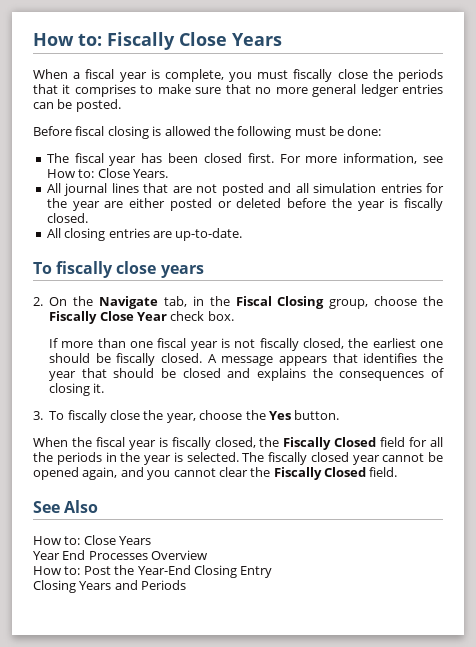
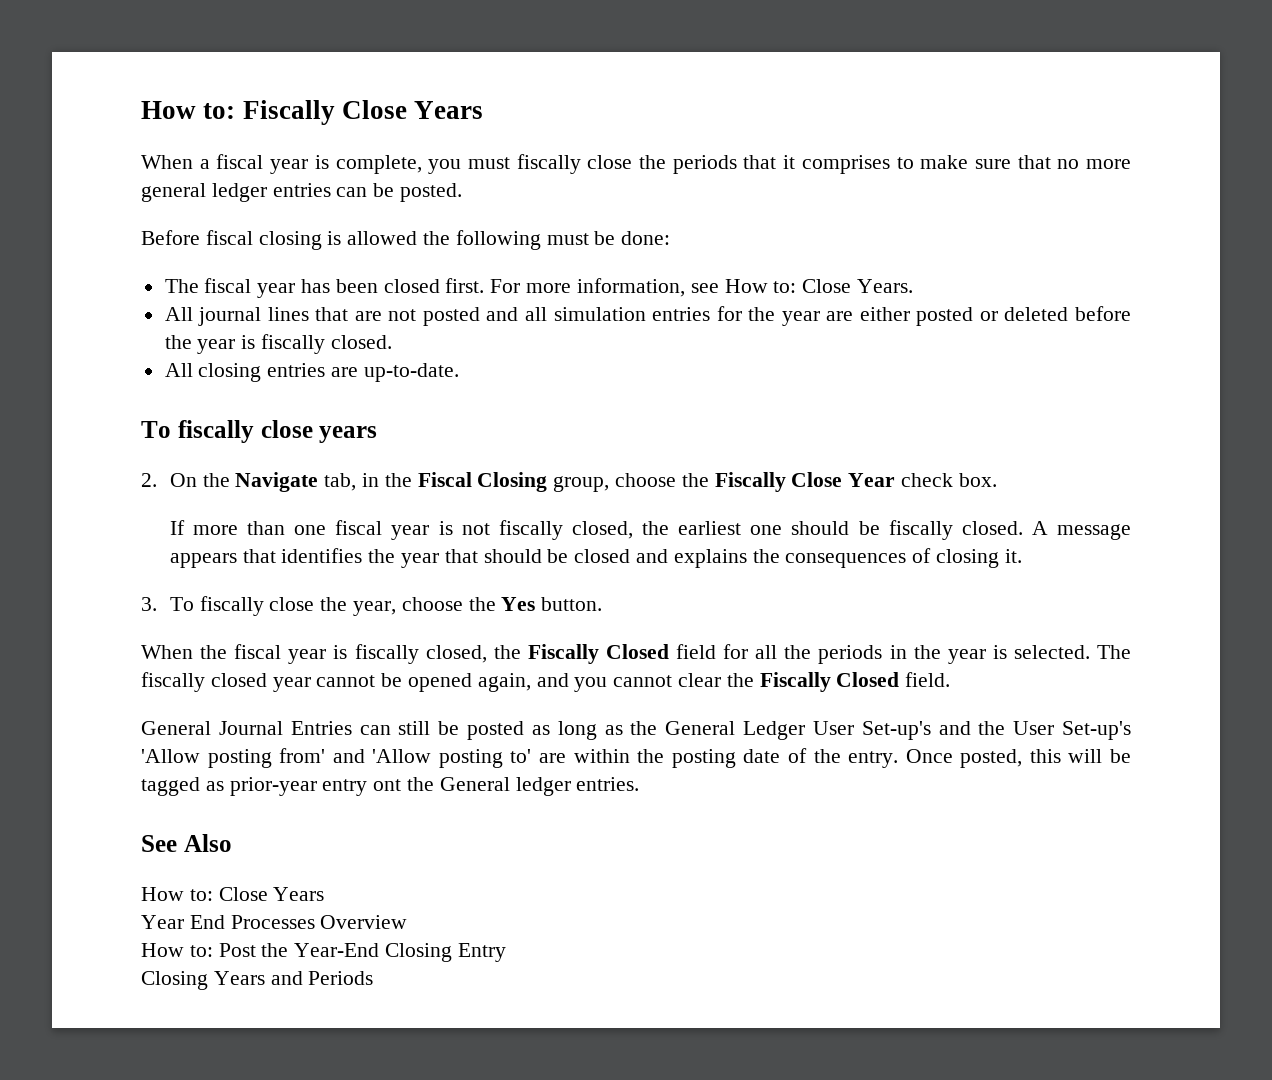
+ General Journal Entries can still be posted as long as the General Ledger User Set-up's and the User Set-up's 'Allow posting from' and 'Allow posting to' are within the posting date of the entry. Once posted, this will be tagged as prior-year entry ont the General ledger entries.

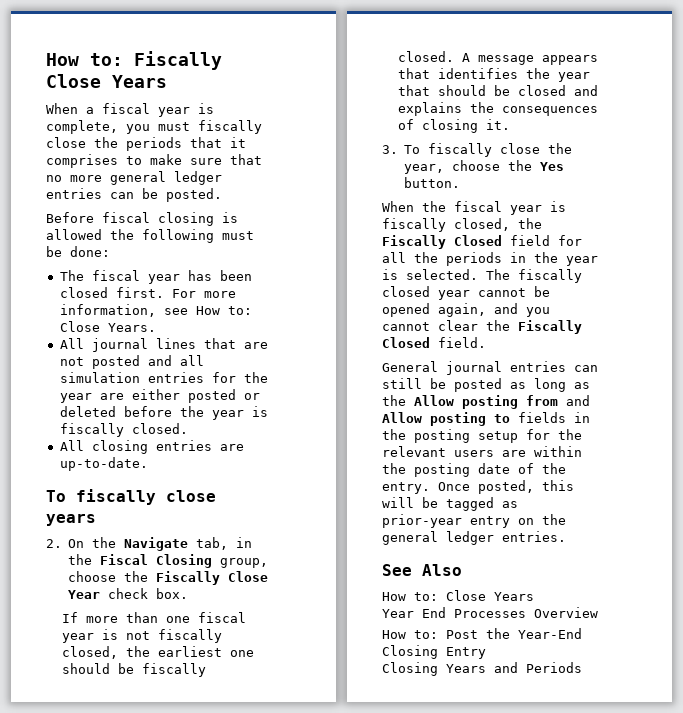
- General Journal Entries can still be posted as long as the General Ledger User Set-up's and the User Set-up's 'Allow posting from' and 'Allow posting to' are within the posting date of the entry.
+ General journal entries can still be posted as long as the Allow posting from and Allow posting to fields in the posting setup for the relevant users are within the posting date of the entry.
- Once posted, this will be tagged as prior-year entry ont the General ledger entries.
+ Once posted, this will be tagged as prior-year entry on the general ledger entries.

